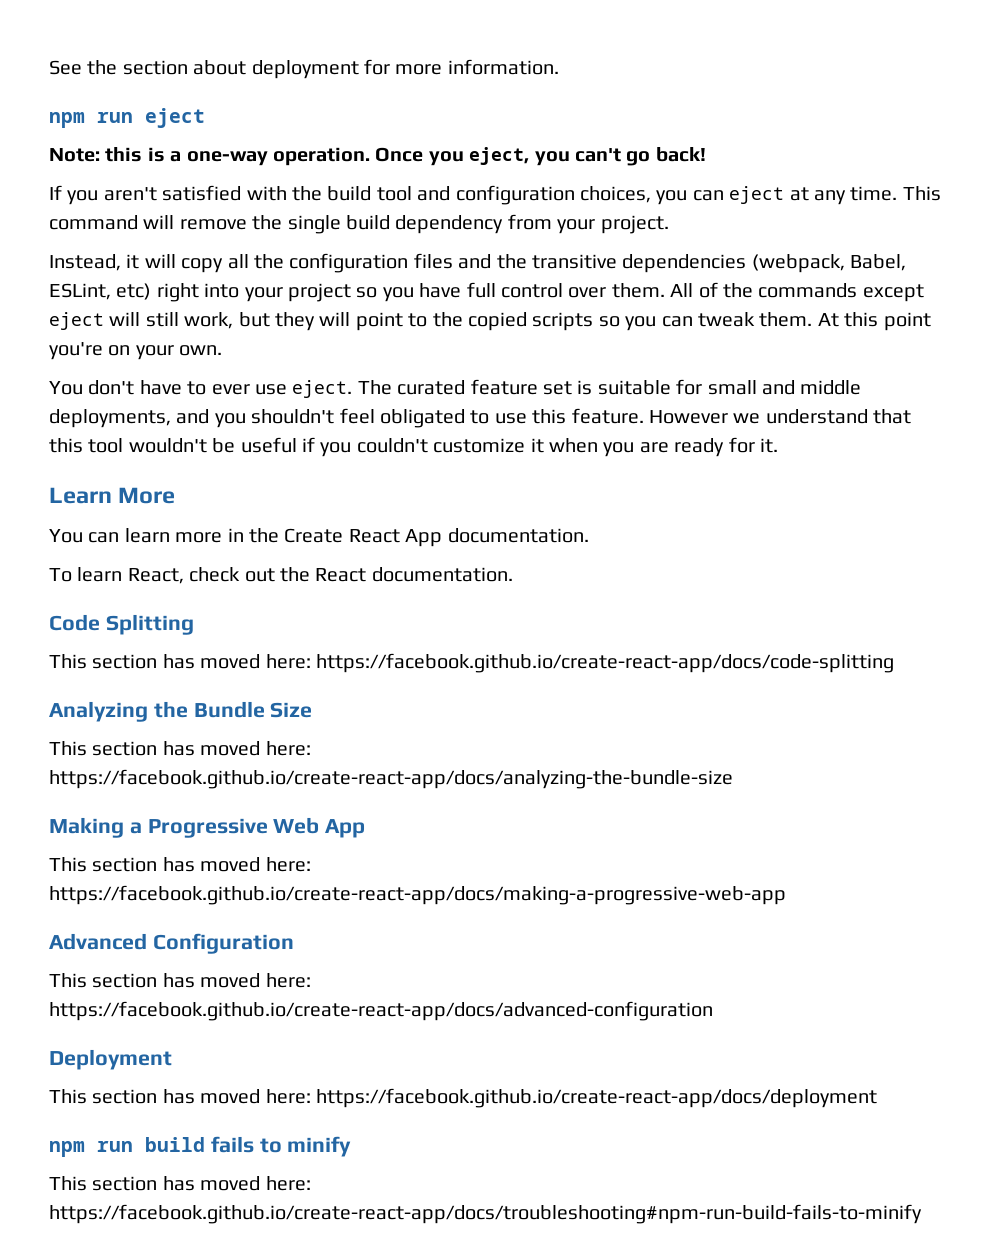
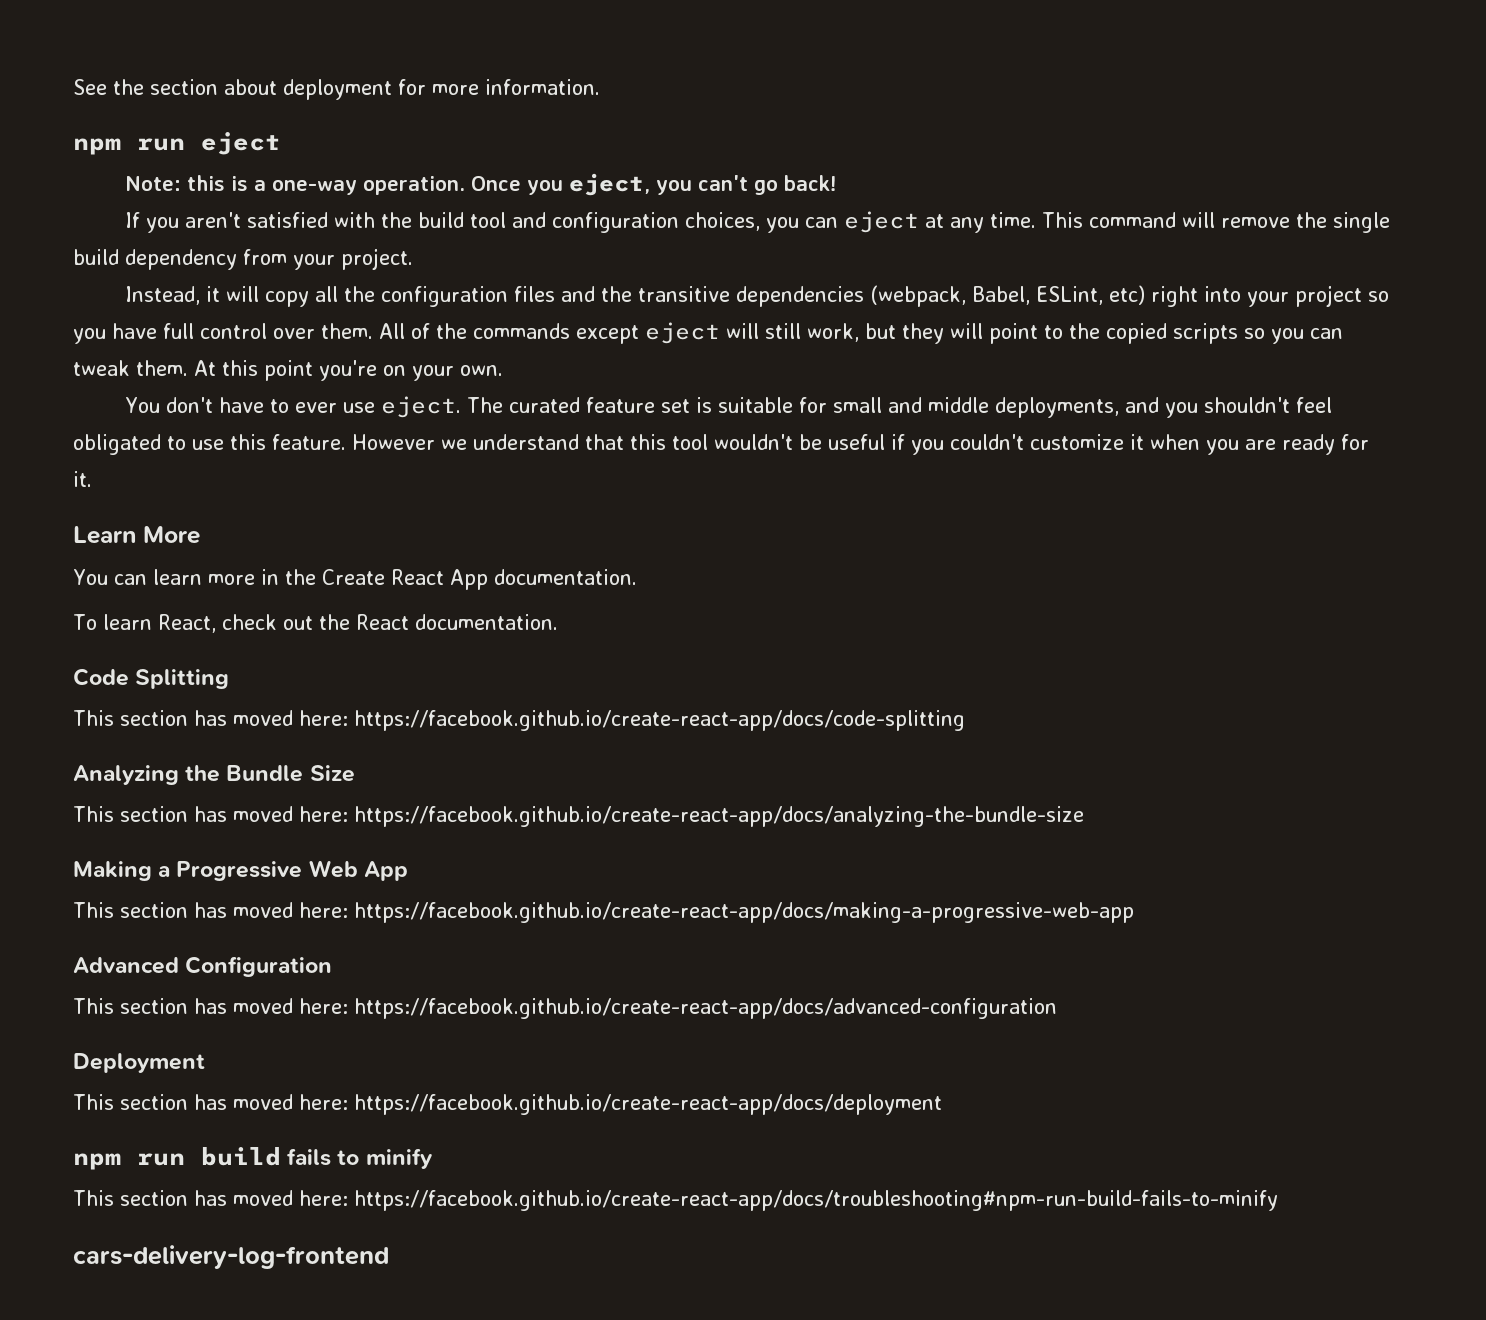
+ cars-delivery-log-frontend

